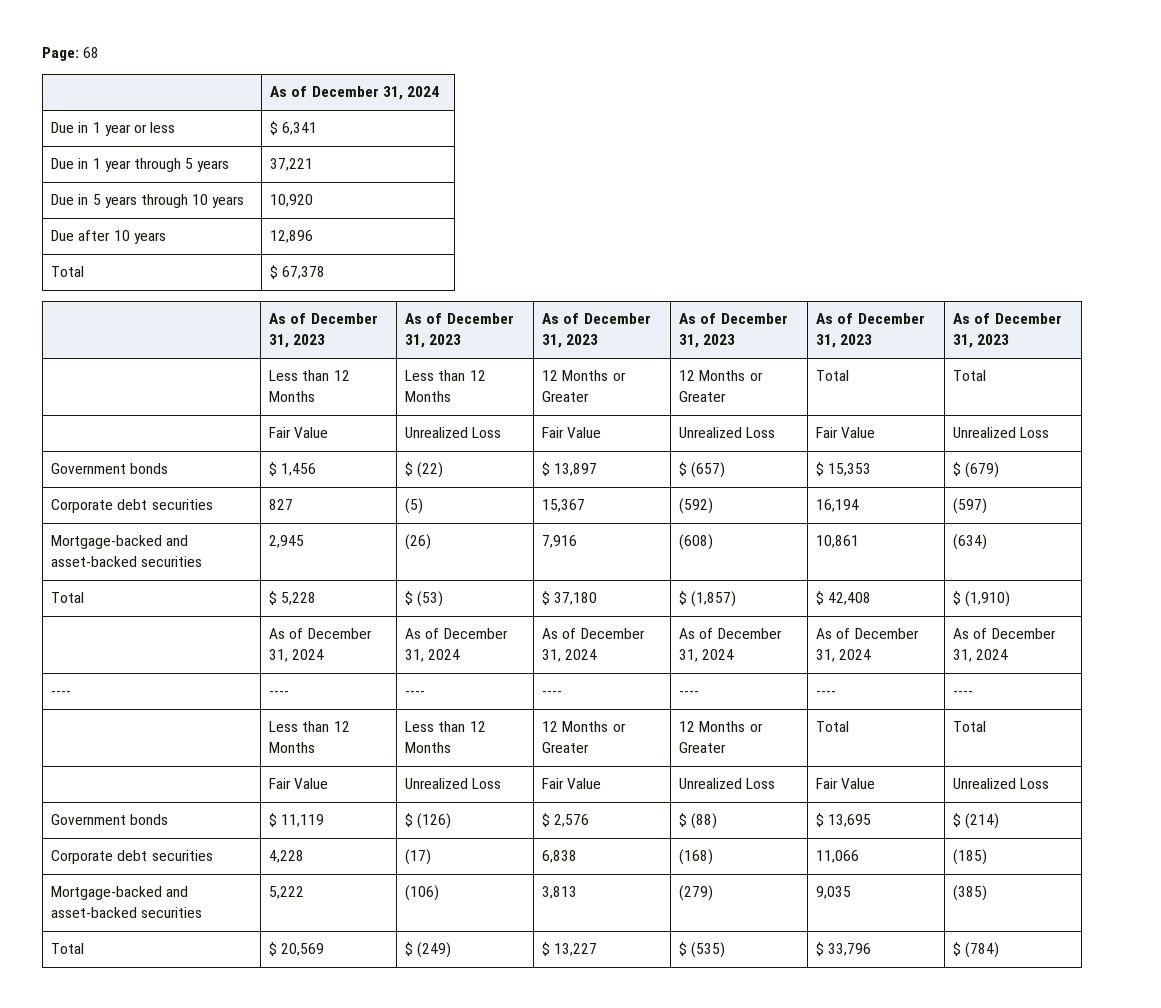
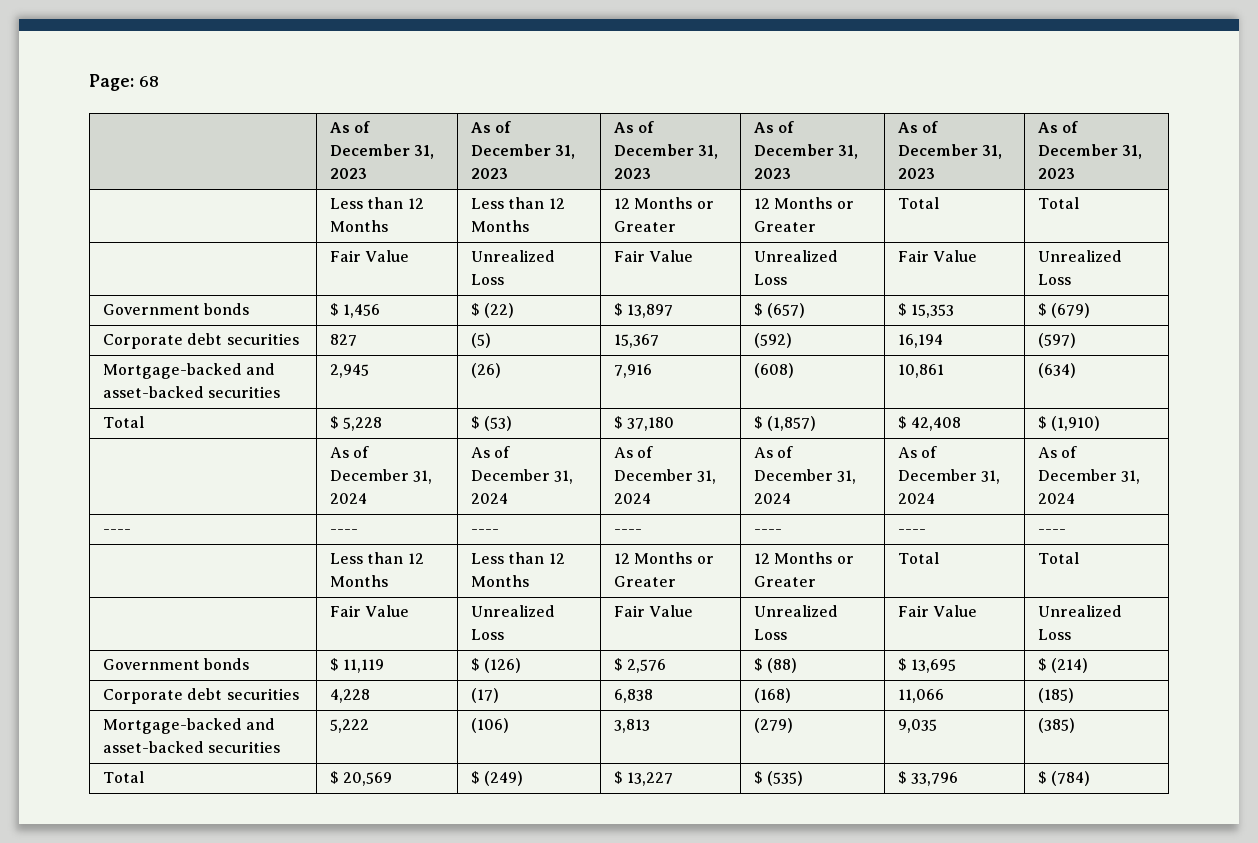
  Page: 68
- | As of December 31, 2024
- Due in 1 year or less | $ 6,341
- Due in 1 year through 5 years | 37,221
- Due in 5 years through 10 years | 10,920
- Due after 10 years | 12,896
- Total | $ 67,378

